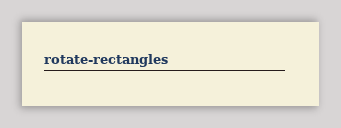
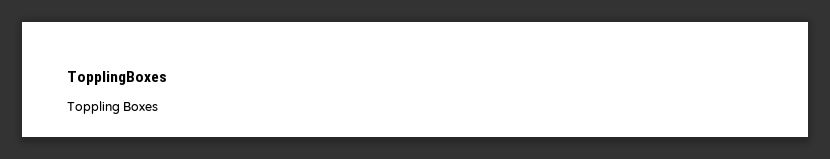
- rotate-rectangles
+ TopplingBoxes
+ Toppling Boxes

